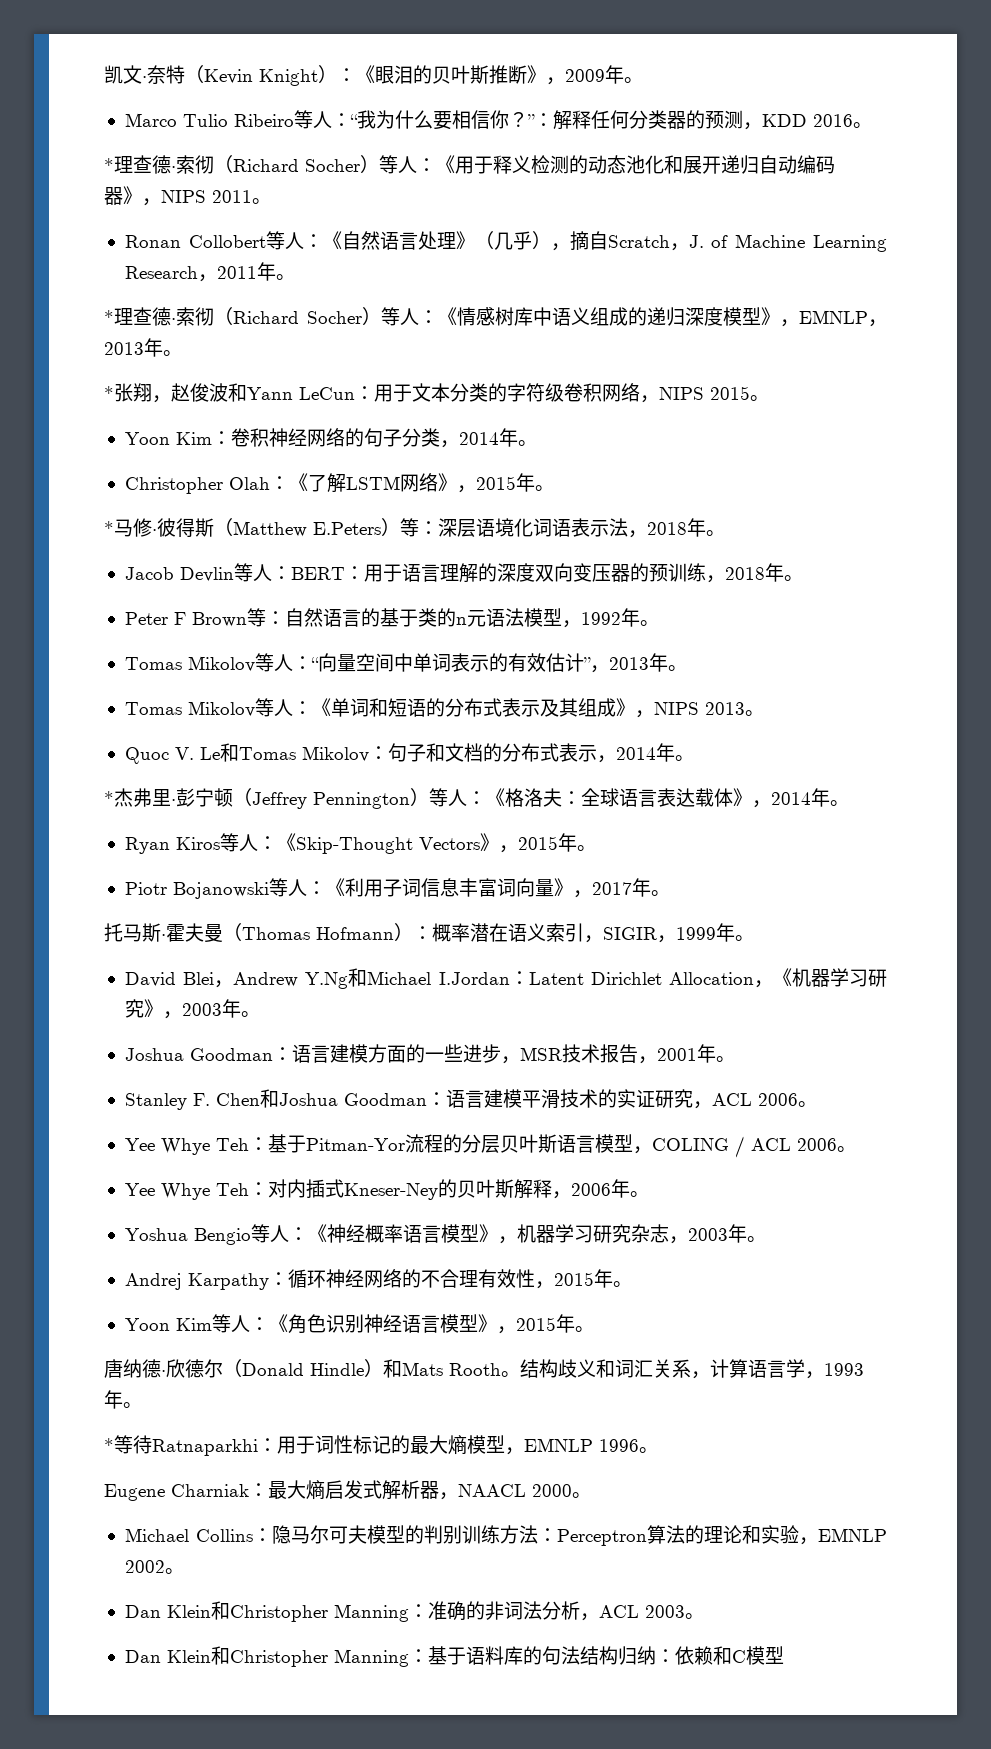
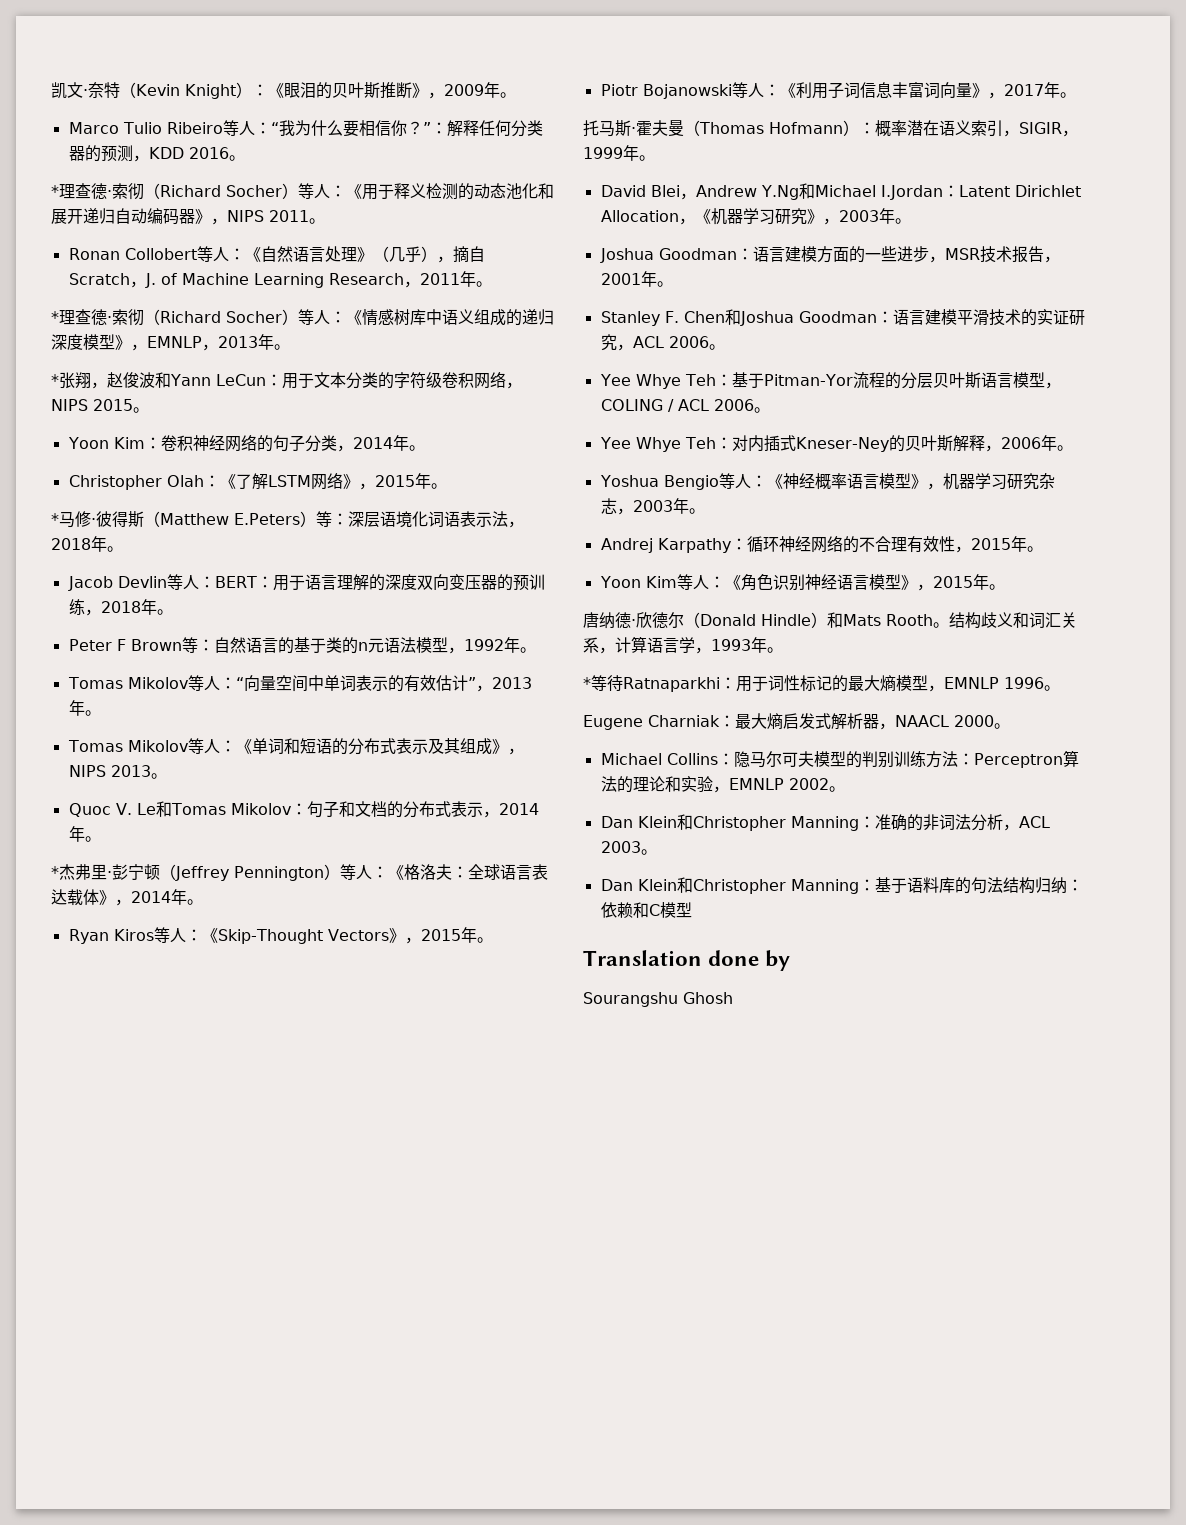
+ Translation done by
+ Sourangshu Ghosh

